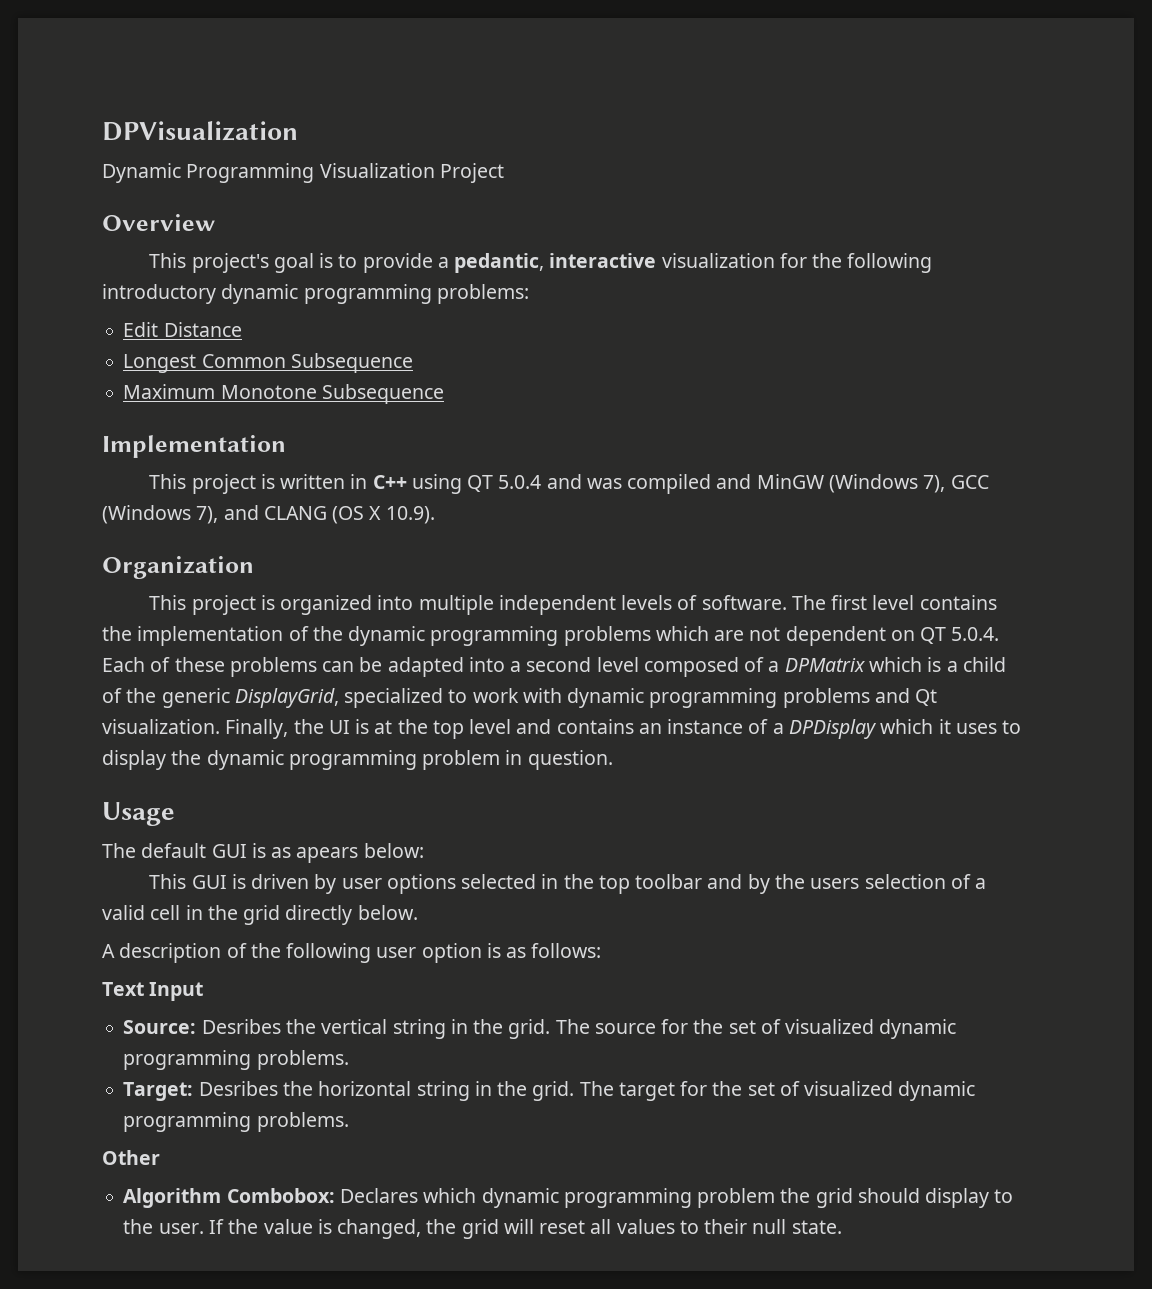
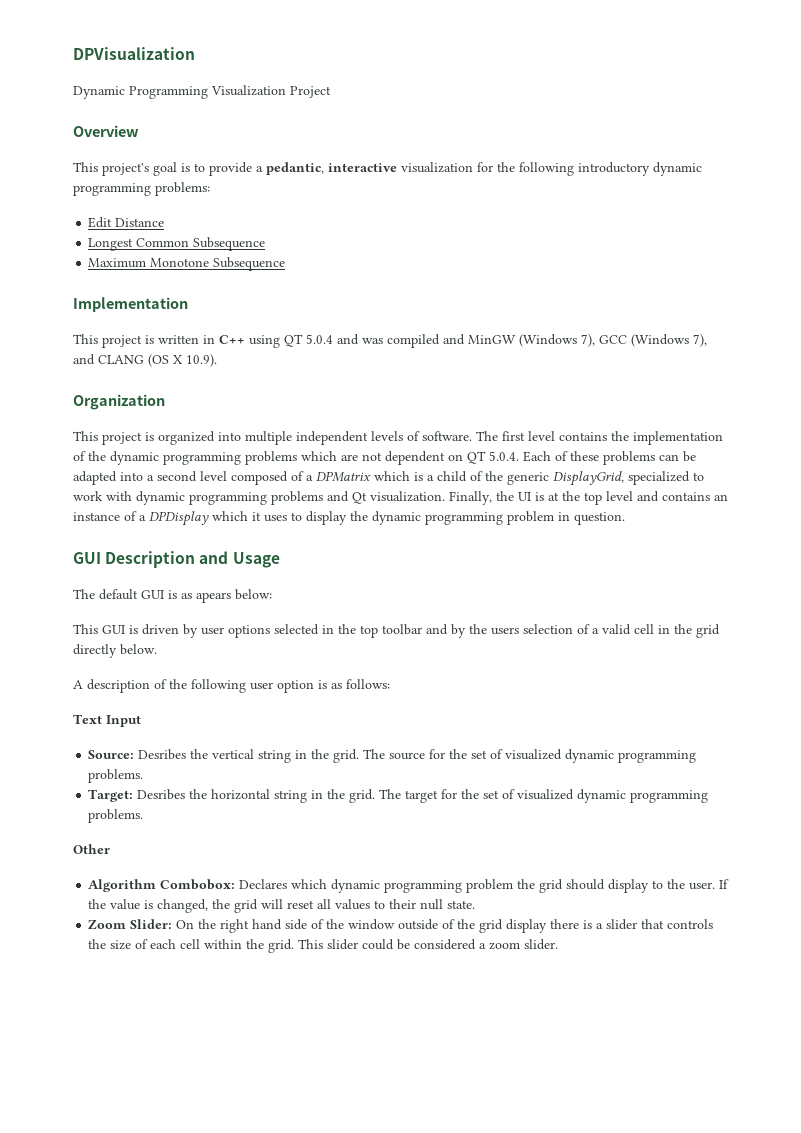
- Usage
+ GUI Description and Usage
+ Zoom Slider: On the right hand side of the window outside of the grid display there is a slider that controls the size of each cell within the grid. This slider could be considered a zoom slider.

